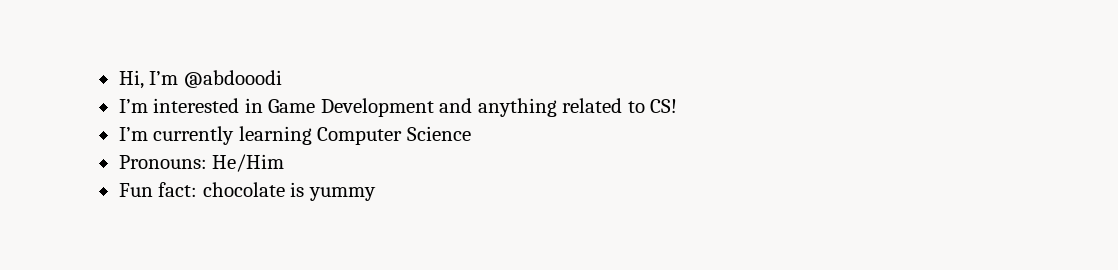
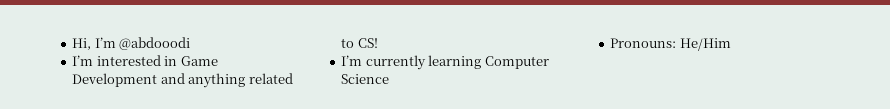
- Fun fact: chocolate is yummy

